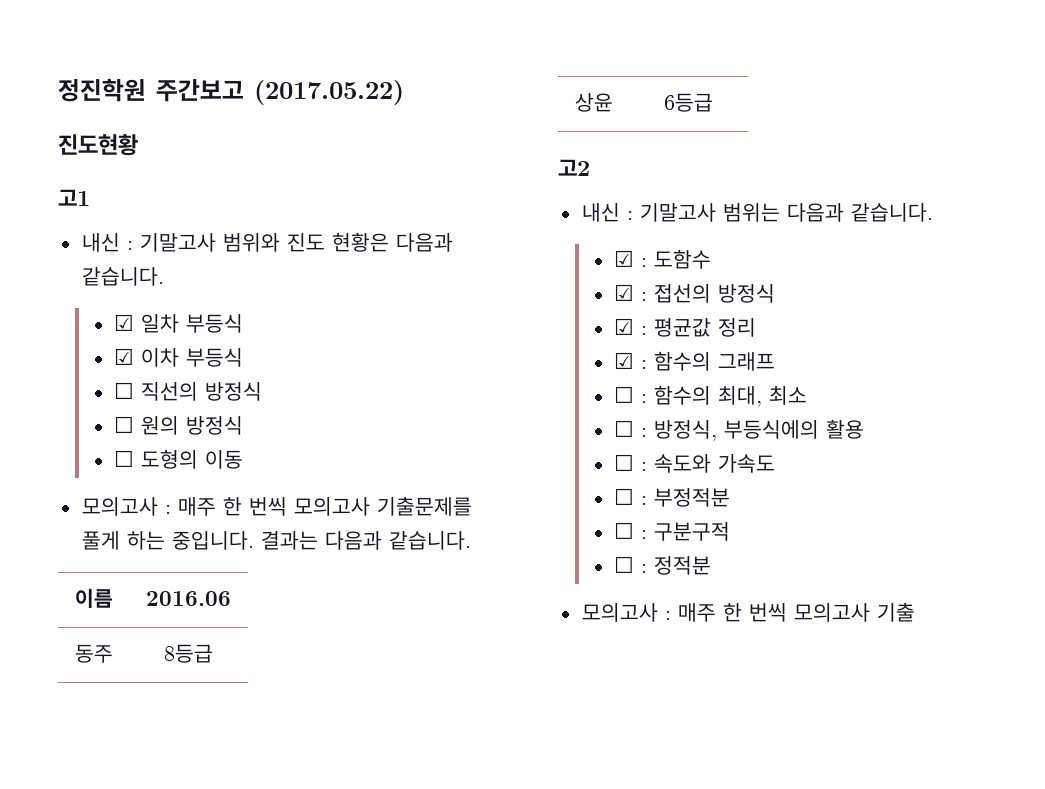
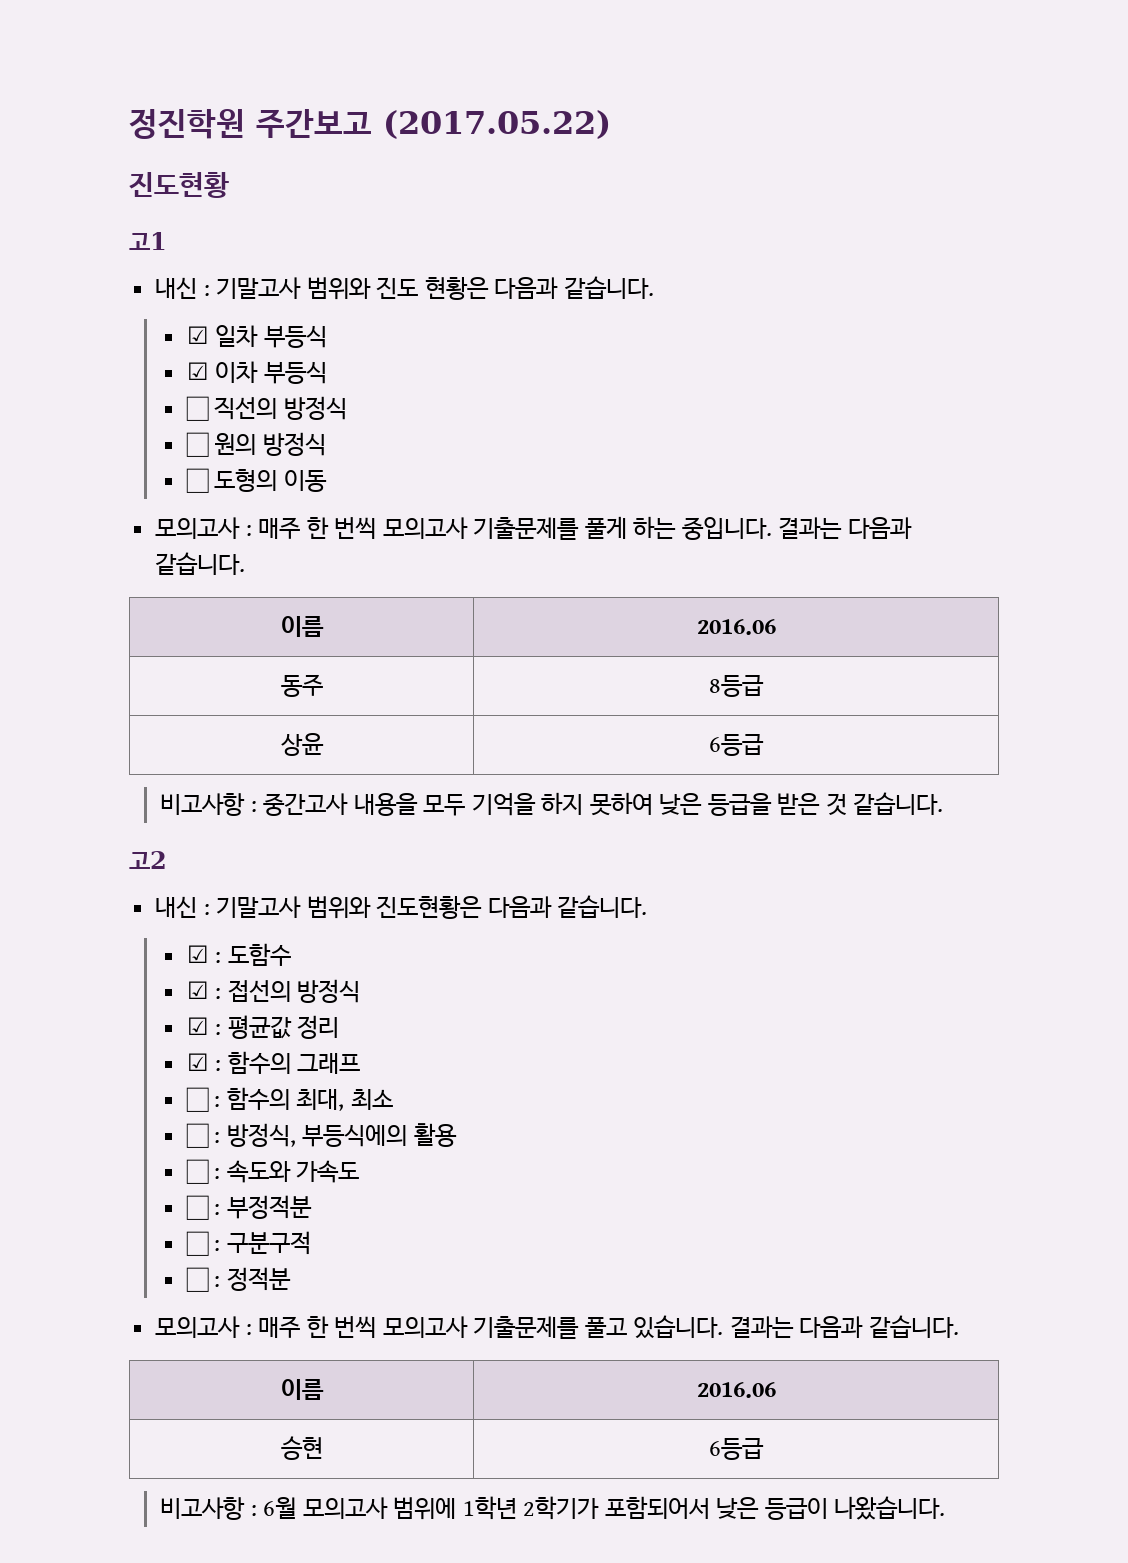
+ 비고사항 : 중간고사 내용을 모두 기억을 하지 못하여 낮은 등급을 받은 것 같습니다.
- 내신 : 기말고사 범위는 다음과 같습니다.
+ 내신 : 기말고사 범위와 진도현황은 다음과 같습니다.
- 모의고사 : 매주 한 번씩 모의고사 기출
+ 모의고사 : 매주 한 번씩 모의고사 기출문제를 풀고 있습니다. 결과는 다음과 같습니다.
+ 이름 | 2016.06
+ 승현 | 6등급
+ 비고사항 : 6월 모의고사 범위에 1학년 2학기가 포함되어서 낮은 등급이 나왔습니다.

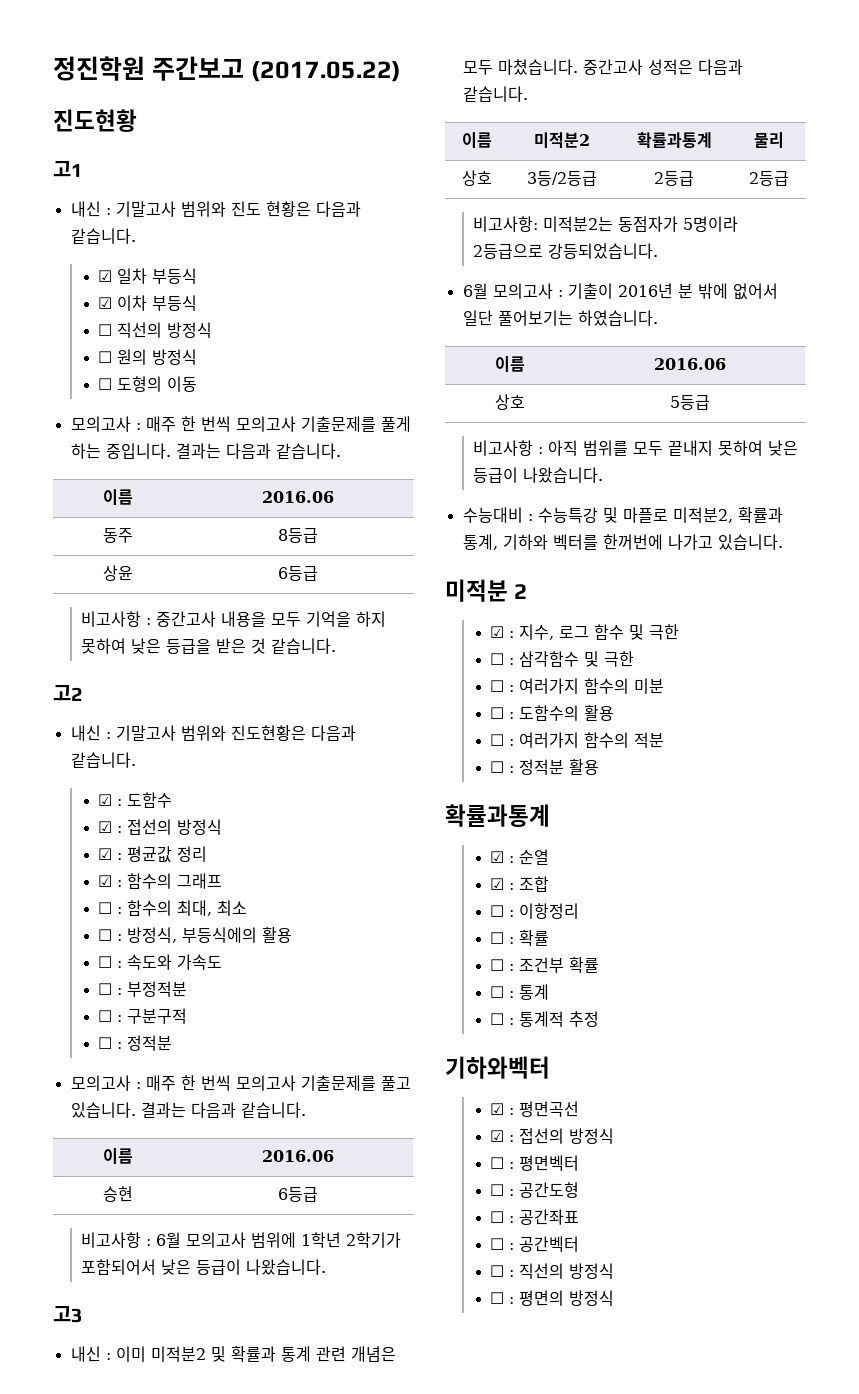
+ 고3
+ 내신 : 이미 미적분2 및 확률과 통계 관련 개념은 모두 마쳤습니다. 중간고사 성적은 다음과 같습니다.
+ 이름 | 미적분2 | 확률과통계 | 물리
+ 상호 | 3등/2등급 | 2등급 | 2등급
+ 비고사항: 미적분2는 동점자가 5명이라 2등급으로 강등되었습니다.
+ 6월 모의고사 : 기출이 2016년 분 밖에 없어서 일단 풀어보기는 하였습니다.
+ 이름 | 2016.06
+ 상호 | 5등급
+ 비고사항 : 아직 범위를 모두 끝내지 못하여 낮은 등급이 나왔습니다.
+ 수능대비 : 수능특강 및 마플로 미적분2, 확률과 통계, 기하와 벡터를 한꺼번에 나가고 있습니다.
+ 미적분 2
+ ☑ : 지수, 로그 함수 및 극한
+ ☐ : 삼각함수 및 극한
+ ☐ : 여러가지 함수의 미분
+ ☐ : 도함수의 활용
+ ☐ : 여러가지 함수의 적분
+ ☐ : 정적분 활용
+ 확률과통계
+ ☑ : 순열
+ ☑ : 조합
+ ☐ : 이항정리
+ ☐ : 확률
+ ☐ : 조건부 확률
+ ☐ : 통계
+ ☐ : 통계적 추정
+ 기하와벡터
+ ☑ : 평면곡선
+ ☑ : 접선의 방정식
+ ☐ : 평면벡터
+ ☐ : 공간도형
+ ☐ : 공간좌표
+ ☐ : 공간벡터
+ ☐ : 직선의 방정식
+ ☐ : 평면의 방정식

